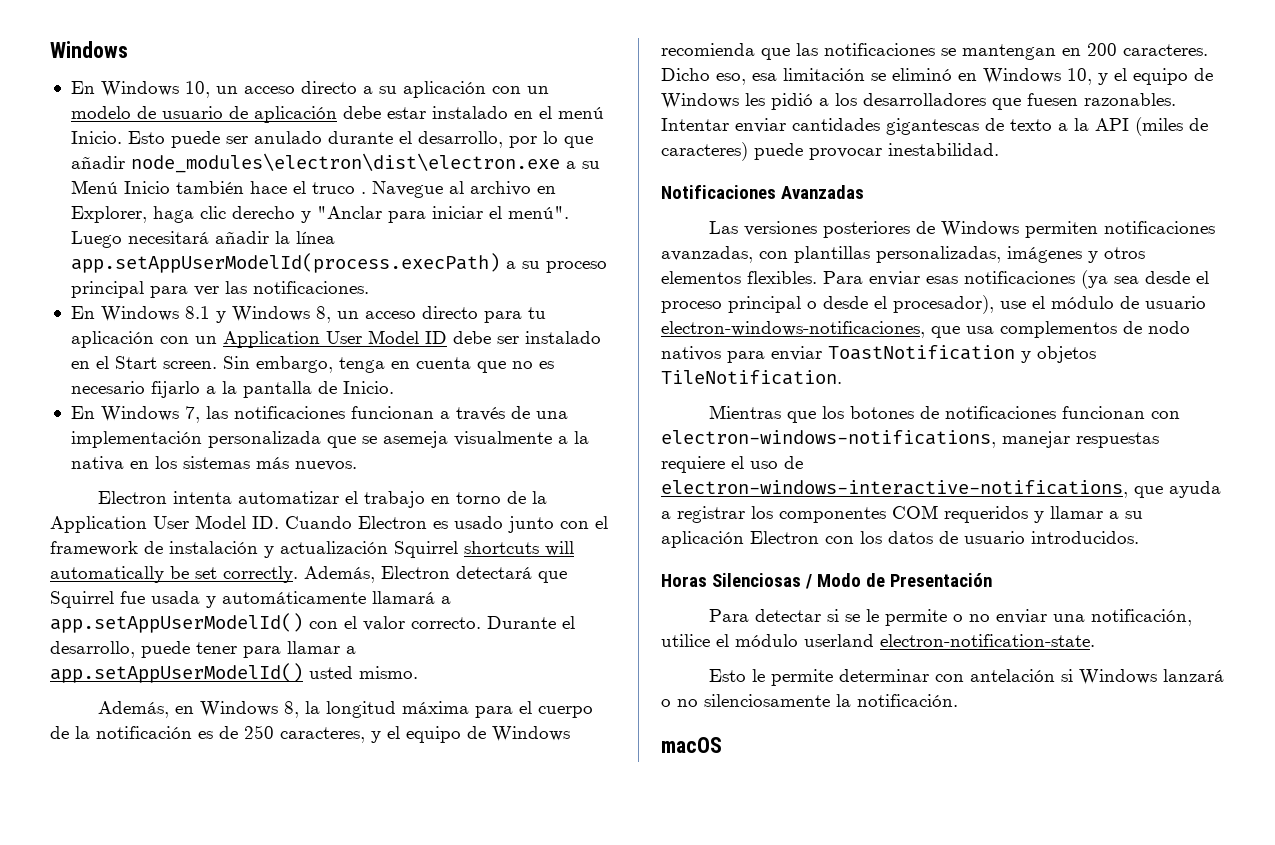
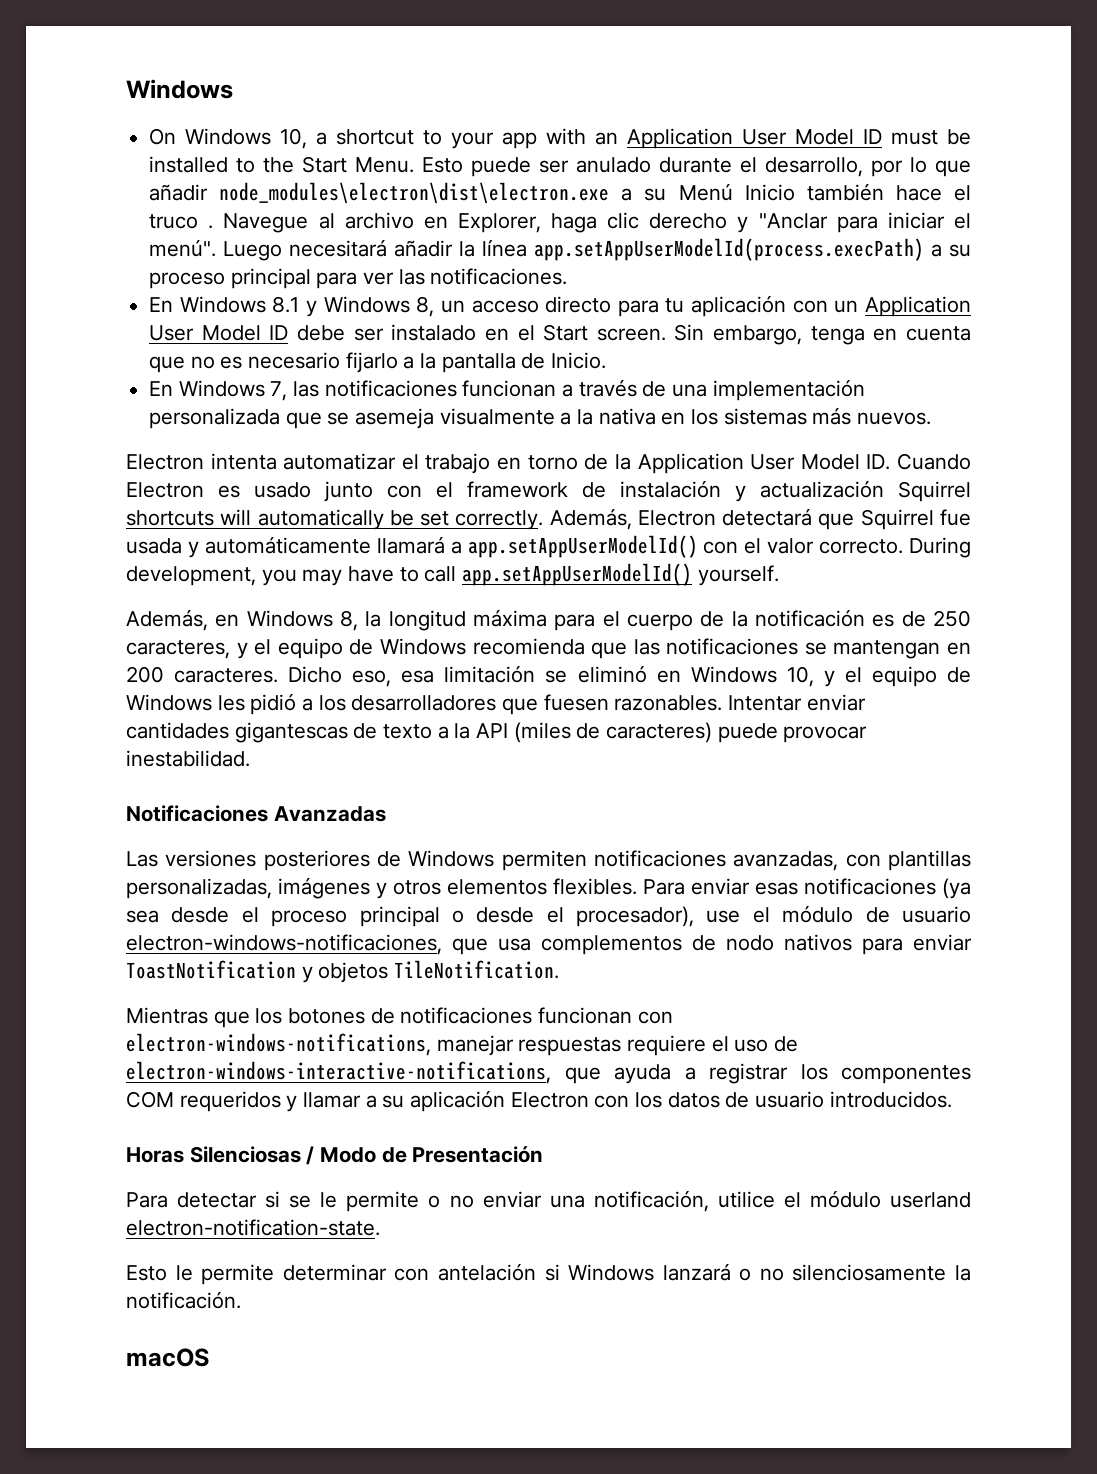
- En Windows 10, un acceso directo a su aplicación con un modelo de usuario de aplicación debe estar instalado en el menú Inicio.
+ On Windows 10, a shortcut to your app with an Application User Model ID must be installed to the Start Menu.
- Durante el desarrollo, puede tener para llamar a app.setAppUserModelId() usted mismo.
+ During development, you may have to call app.setAppUserModelId() yourself.

